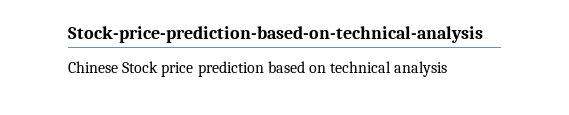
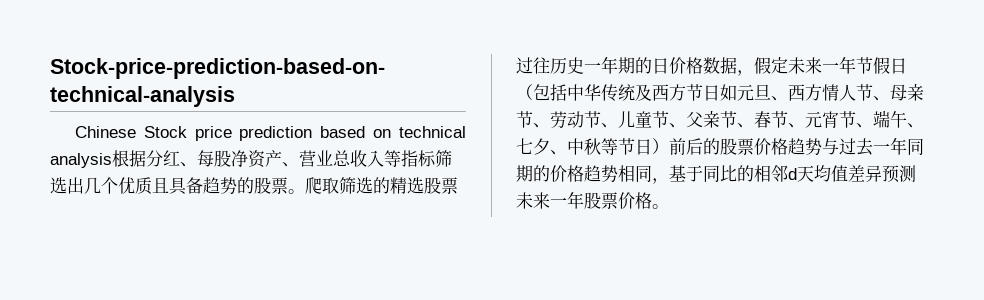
- Chinese Stock price prediction based on technical analysis
+ Chinese Stock price prediction based on technical analysis根据分红、每股净资产、营业总收入等指标筛选出几个优质且具备趋势的股票。爬取筛选的精选股票过往历史一年期的日价格数据，假定未来一年节假日（包括中华传统及西方节日如元旦、西方情人节、母亲节、劳动节、儿童节、父亲节、春节、元宵节、端午、七夕、中秋等节日）前后的股票价格趋势与过去一年同期的价格趋势相同，基于同比的相邻d天均值差异预测未来一年股票价格。

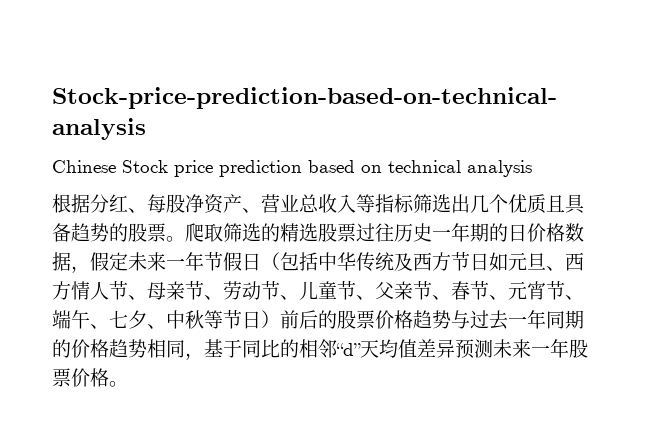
- Chinese Stock price prediction based on technical analysis根据分红、每股净资产、营业总收入等指标筛选出几个优质且具备趋势的股票。
+ Chinese Stock price prediction based on technical analysis
+ 根据分红、每股净资产、营业总收入等指标筛选出几个优质且具备趋势的股票。
- 爬取筛选的精选股票过往历史一年期的日价格数据，假定未来一年节假日（包括中华传统及西方节日如元旦、西方情人节、母亲节、劳动节、儿童节、父亲节、春节、元宵节、端午、七夕、中秋等节日）前后的股票价格趋势与过去一年同期的价格趋势相同，基于同比的相邻d天均值差异预测未来一年股票价格。
+ 爬取筛选的精选股票过往历史一年期的日价格数据，假定未来一年节假日（包括中华传统及西方节日如元旦、西方情人节、母亲节、劳动节、儿童节、父亲节、春节、元宵节、端午、七夕、中秋等节日）前后的股票价格趋势与过去一年同期的价格趋势相同，基于同比的相邻“d”天均值差异预测未来一年股票价格。

